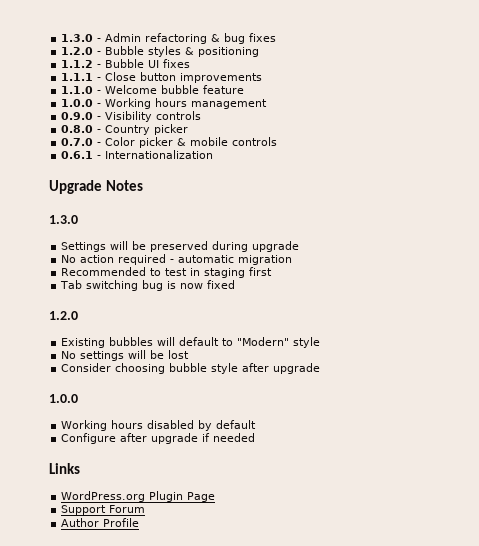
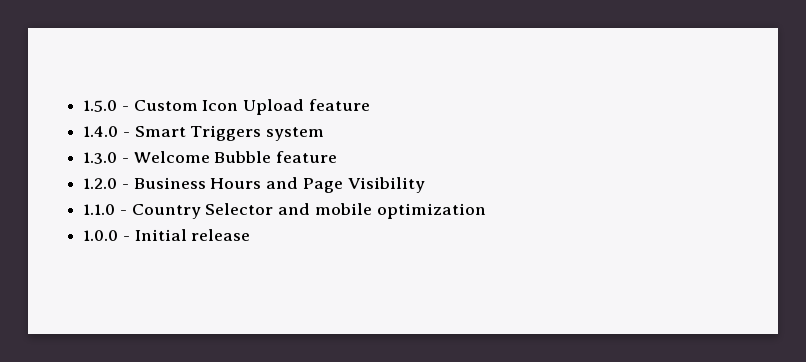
- 1.3.0 - Admin refactoring & bug fixes
- 1.2.0 - Bubble styles & positioning
- 1.1.2 - Bubble UI fixes
- 1.1.1 - Close button improvements
- 1.1.0 - Welcome bubble feature
- 1.0.0 - Working hours management
- 0.9.0 - Visibility controls
- 0.8.0 - Country picker
- 0.7.0 - Color picker & mobile controls
- 0.6.1 - Internationalization
- Upgrade Notes
- 1.3.0
- Settings will be preserved during upgrade
- No action required - automatic migration
- Recommended to test in staging first
- Tab switching bug is now fixed
- 1.2.0
- Existing bubbles will default to "Modern" style
- No settings will be lost
- Consider choosing bubble style after upgrade
- 1.0.0
- Working hours disabled by default
- Configure after upgrade if needed
- Links
- WordPress.org Plugin Page
- Support Forum
- Author Profile
+ 1.5.0 - Custom Icon Upload feature
+ 1.4.0 - Smart Triggers system
+ 1.3.0 - Welcome Bubble feature
+ 1.2.0 - Business Hours and Page Visibility
+ 1.1.0 - Country Selector and mobile optimization
+ 1.0.0 - Initial release

